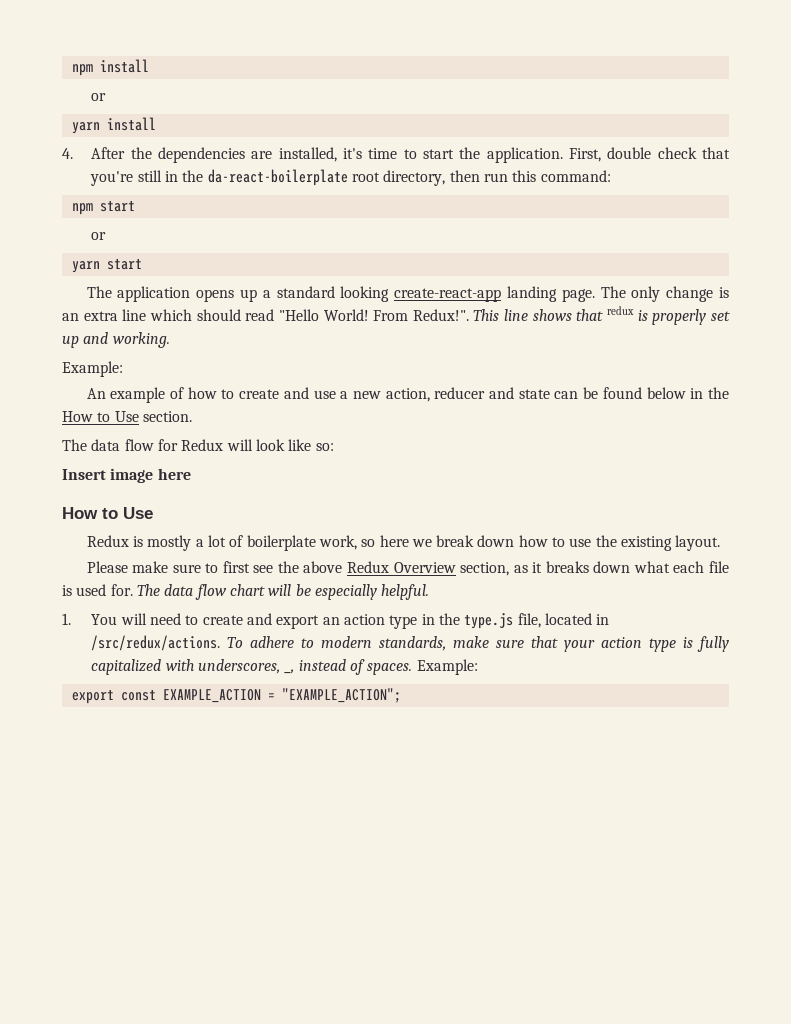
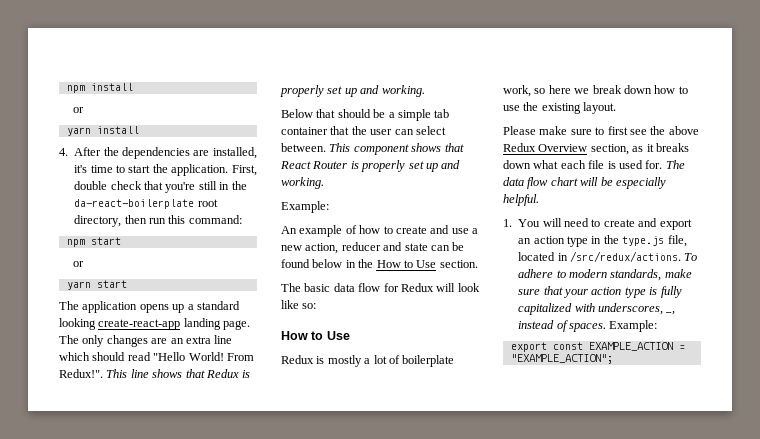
- The only change is an extra line which should read "Hello World!
+ The only changes are an extra line which should read "Hello World!
- This line shows that redux is properly set up and working.
+ This line shows that Redux is properly set up and working.
+ Below that should be a simple tab container that the user can select between. This component shows that React Router is properly set up and working.
- The data flow for Redux will look like so:
+ The basic data flow for Redux will look like so:
- Insert image here

